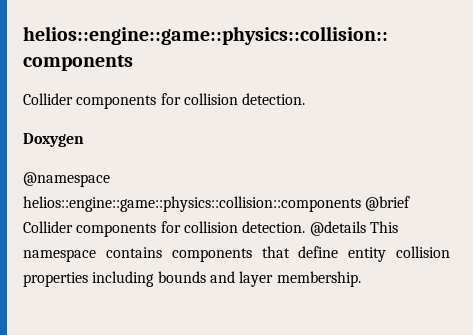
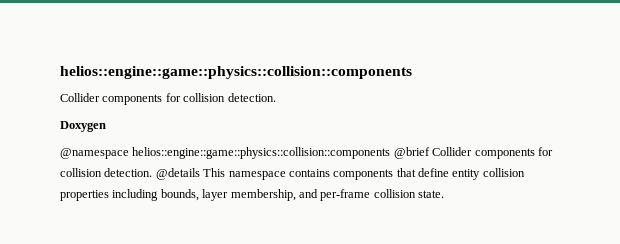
- @details This namespace contains components that define entity collision properties including bounds and layer membership.
+ @details This namespace contains components that define entity collision properties including bounds, layer membership, and per-frame collision state.

